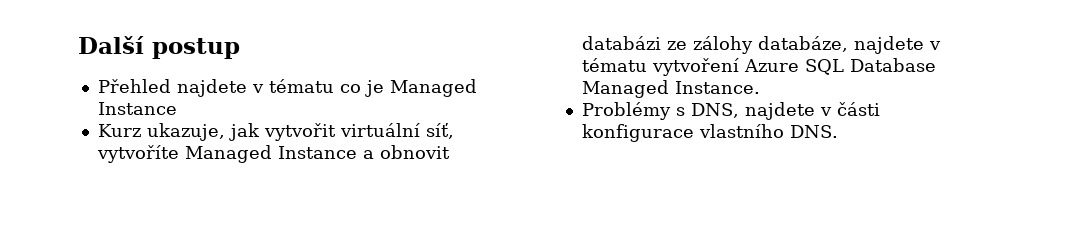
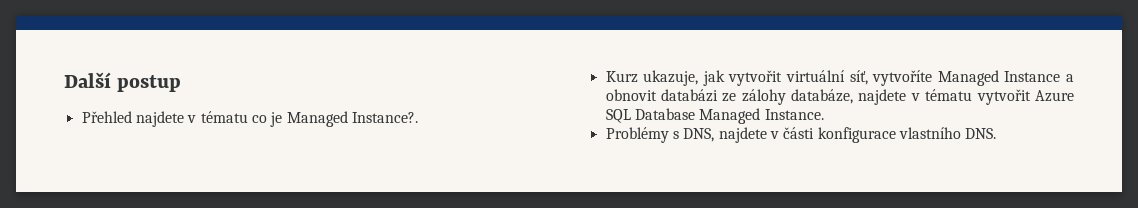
- Přehled najdete v tématu co je Managed Instance
+ Přehled najdete v tématu co je Managed Instance?.
- Kurz ukazuje, jak vytvořit virtuální síť, vytvoříte Managed Instance a obnovit databázi ze zálohy databáze, najdete v tématu vytvoření Azure SQL Database Managed Instance.
+ Kurz ukazuje, jak vytvořit virtuální síť, vytvoříte Managed Instance a obnovit databázi ze zálohy databáze, najdete v tématu vytvořit Azure SQL Database Managed Instance.

